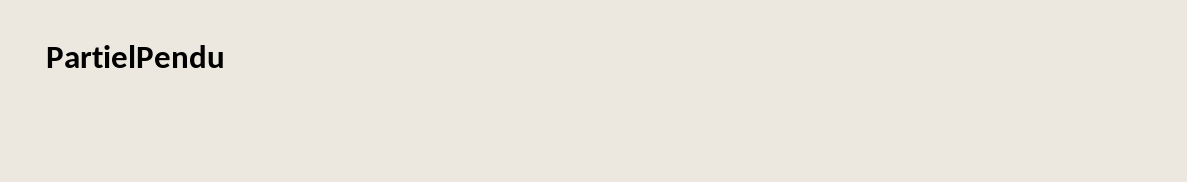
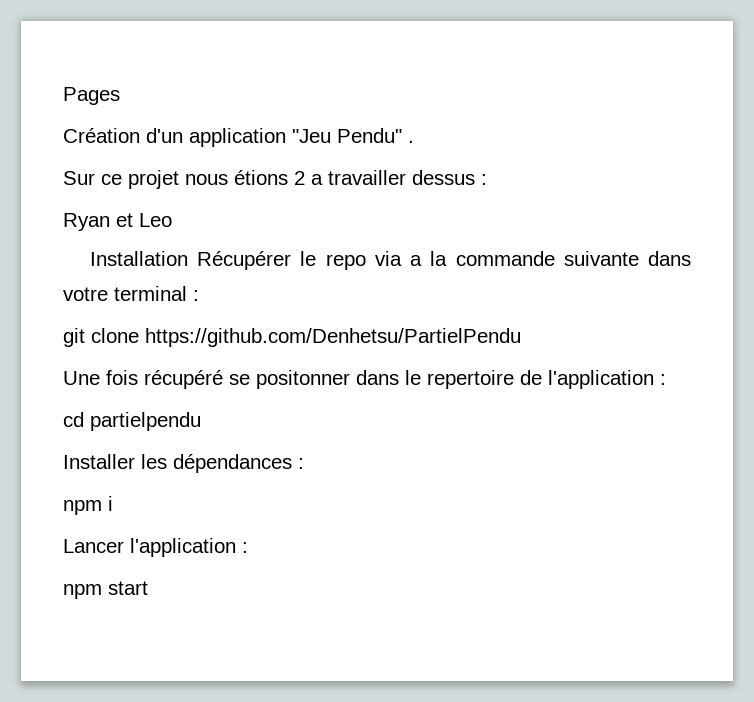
- PartielPendu
+ Pages
+ Création d'un application "Jeu Pendu" .
+ Sur ce projet nous étions 2 a travailler dessus :
+ Ryan et Leo
+ Installation Récupérer le repo via a la commande suivante dans votre terminal :
+ git clone https://github.com/Denhetsu/PartielPendu
+ Une fois récupéré se positonner dans le repertoire de l'application :
+ cd partielpendu
+ Installer les dépendances :
+ npm i
+ Lancer l'application :
+ npm start

